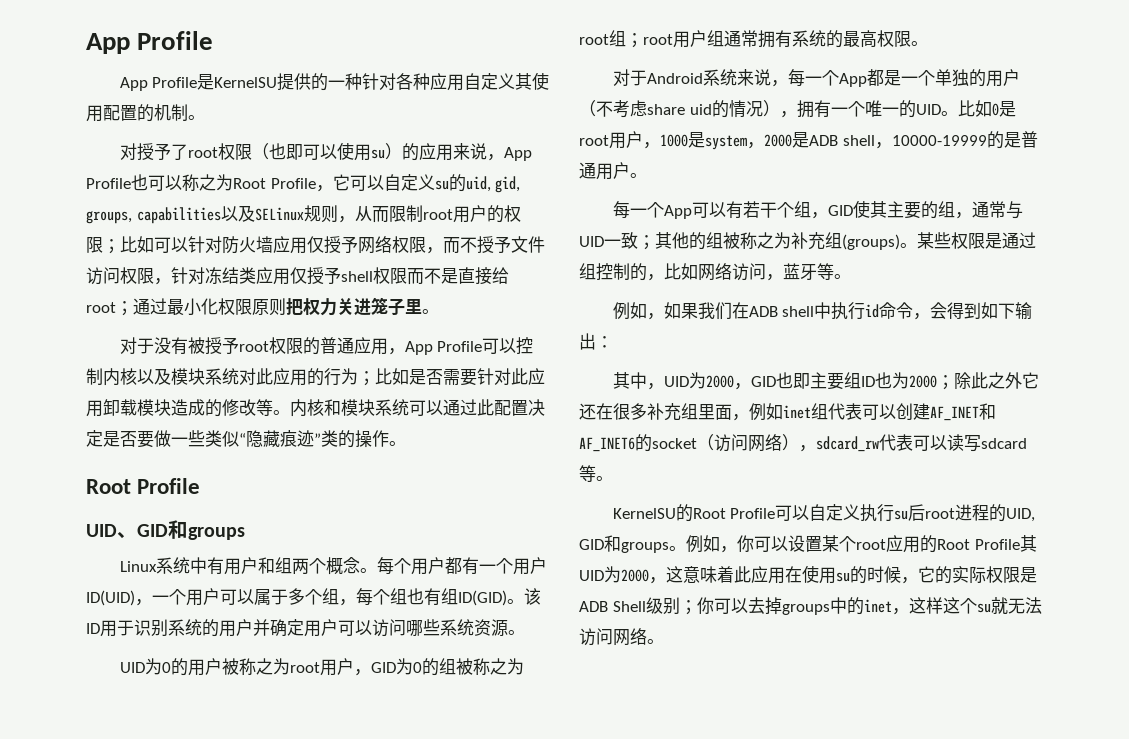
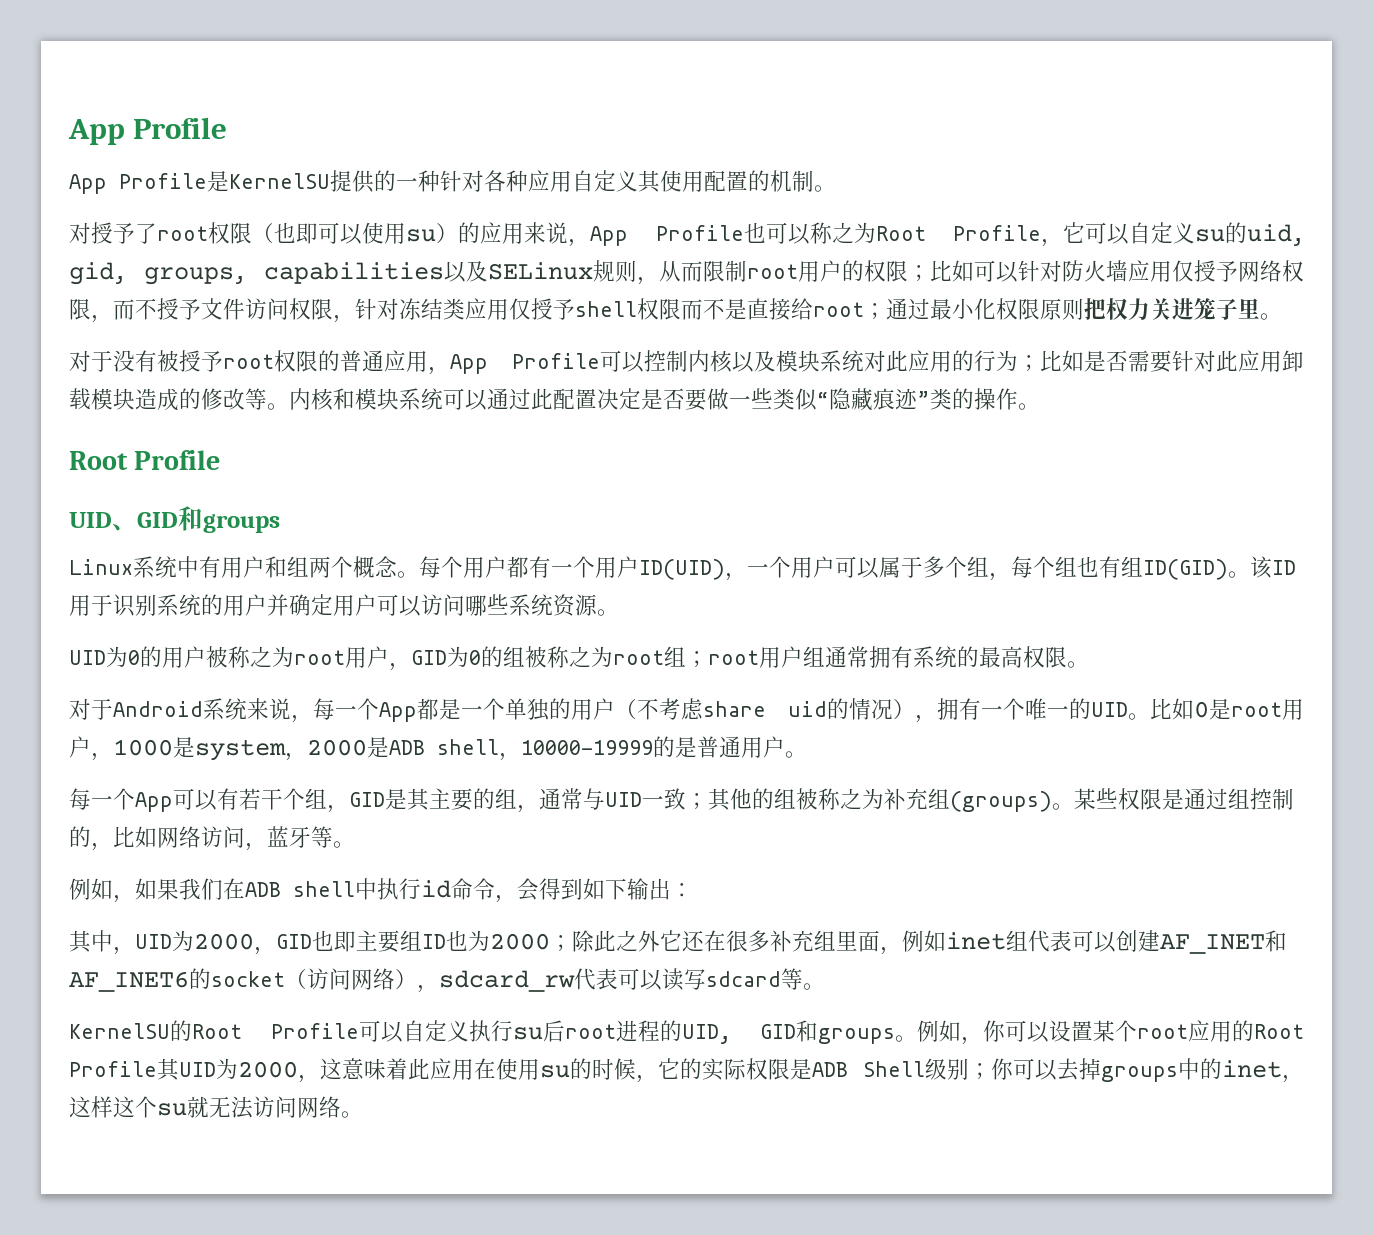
- 每一个App可以有若干个组，GID使其主要的组，通常与UID一致；其他的组被称之为补充组(groups)。
+ 每一个App可以有若干个组，GID是其主要的组，通常与UID一致；其他的组被称之为补充组(groups)。

